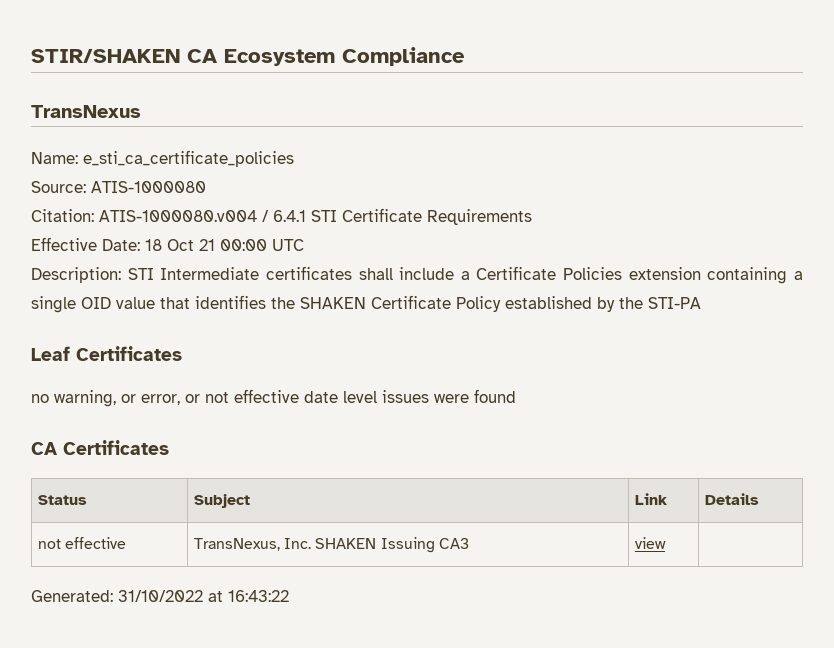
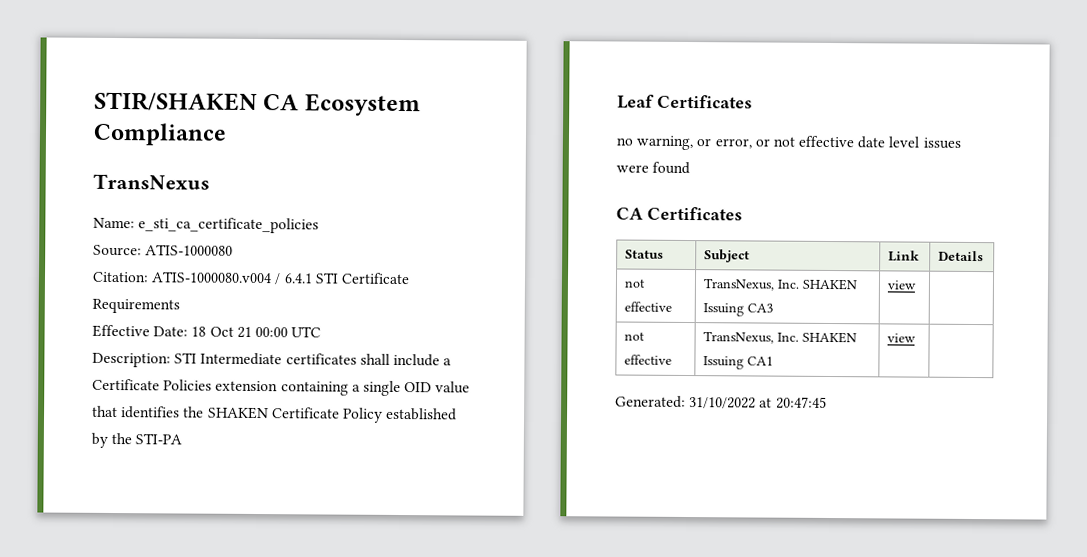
+ not effective | TransNexus, Inc. SHAKEN Issuing CA1 | view |
- Generated: 31/10/2022 at 16:43:22
+ Generated: 31/10/2022 at 20:47:45

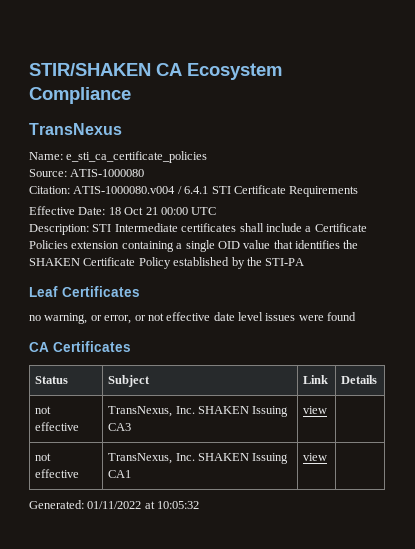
- Generated: 31/10/2022 at 20:47:45
+ Generated: 01/11/2022 at 10:05:32

